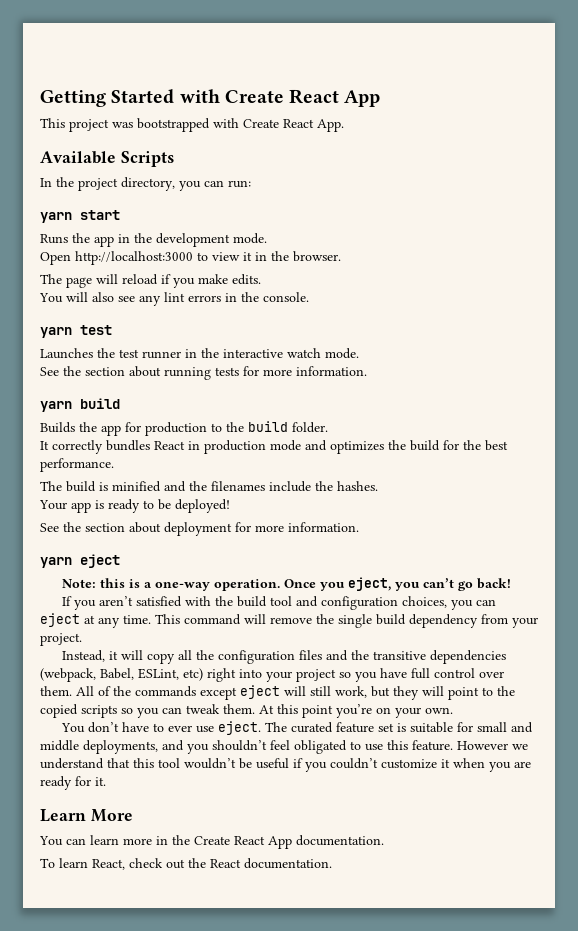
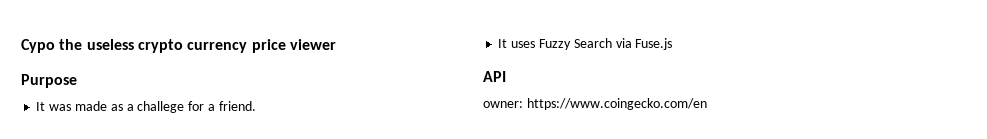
- Getting Started with Create React App
- This project was bootstrapped with Create React App.
- Available Scripts
- In the project directory, you can run:
- yarn start
- Runs the app in the development mode.
- Open http://localhost:3000 to view it in the browser.
- The page will reload if you make edits.
- You will also see any lint errors in the console.
- yarn test
- Launches the test runner in the interactive watch mode.
- See the section about running tests for more information.
- yarn build
- Builds the app for production to the build folder.
- It correctly bundles React in production mode and optimizes the build for the best performance.
- The build is minified and the filenames include the hashes.
- Your app is ready to be deployed!
- See the section about deployment for more information.
- yarn eject
- Note: this is a one-way operation. Once you eject, you can’t go back!
- If you aren’t satisfied with the build tool and configuration choices, you can eject at any time. This command will remove the single build dependency from your project.
- Instead, it will copy all the configuration files and the transitive dependencies (webpack, Babel, ESLint, etc) right into your project so you have full control over them. All of the commands except eject will still work, but they will point to the copied scripts so you can tweak them. At this point you’re on your own.
- You don’t have to ever use eject. The curated feature set is suitable for small and middle deployments, and you shouldn’t feel obligated to use this feature. However we understand that this tool wouldn’t be useful if you couldn’t customize it when you are ready for it.
- Learn More
- You can learn more in the Create React App documentation.
- To learn React, check out the React documentation.
+ Cypo the useless crypto currency price viewer
+ Purpose
+ It was made as a challege for a friend.
+ It uses Fuzzy Search via Fuse.js
+ API
+ owner: https://www.coingecko.com/en

